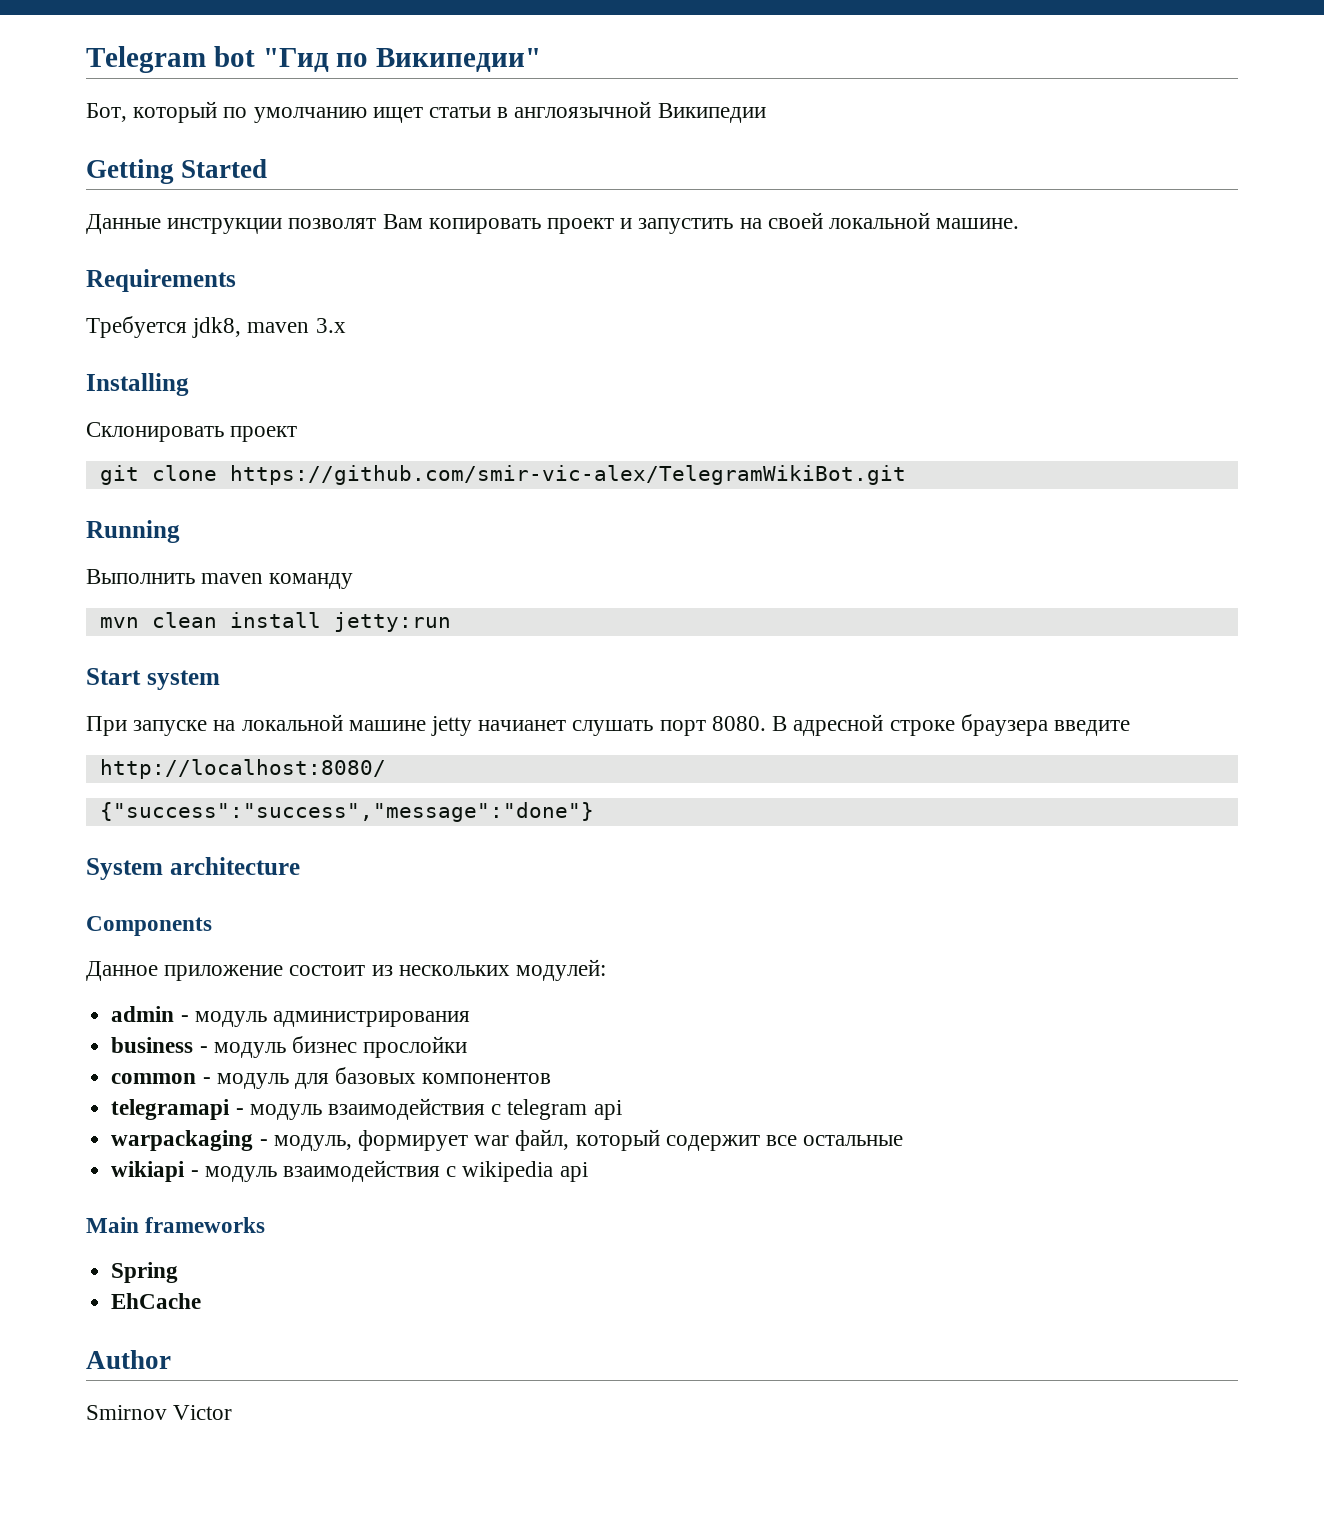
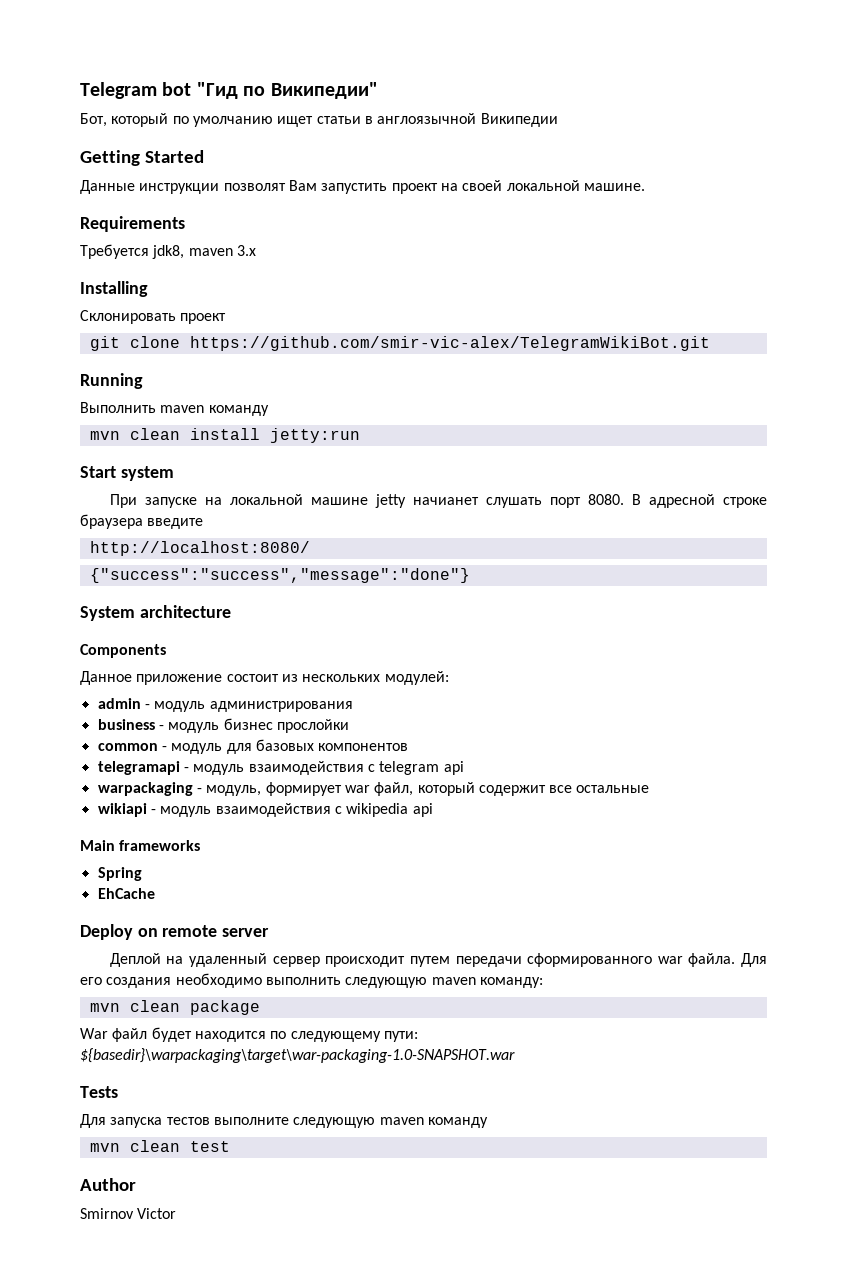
- Данные инструкции позволят Вам копировать проект и запустить на своей локальной машине.
+ Данные инструкции позволят Вам запустить проект на своей локальной машине.
+ Deploy on remote server
+ Деплой на удаленный сервер происходит путем передачи сформированного war файла. Для его создания необходимо выполнить следующую maven команду:
+ mvn clean package
+ War файл будет находится по следующему пути: ${basedir}\warpackaging\target\war-packaging-1.0-SNAPSHOT.war
+ Tests
+ Для запуска тестов выполните следующую maven команду
+ mvn clean test

